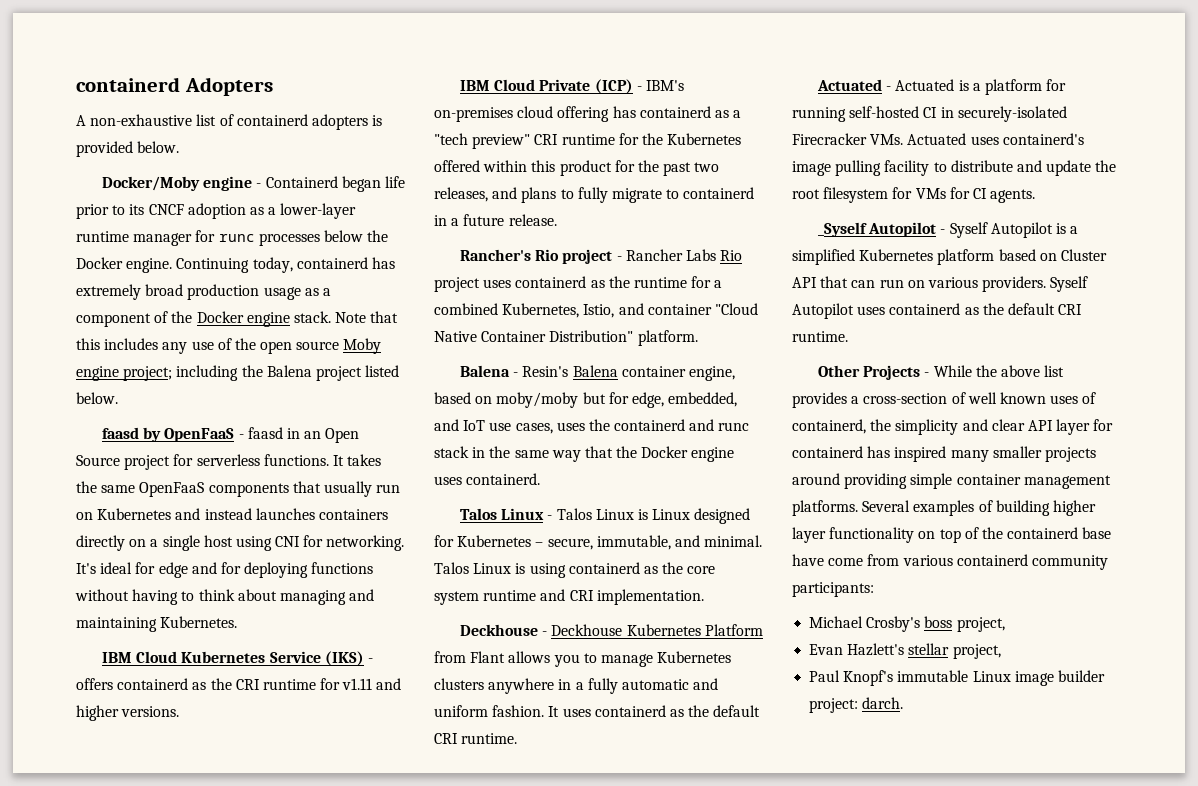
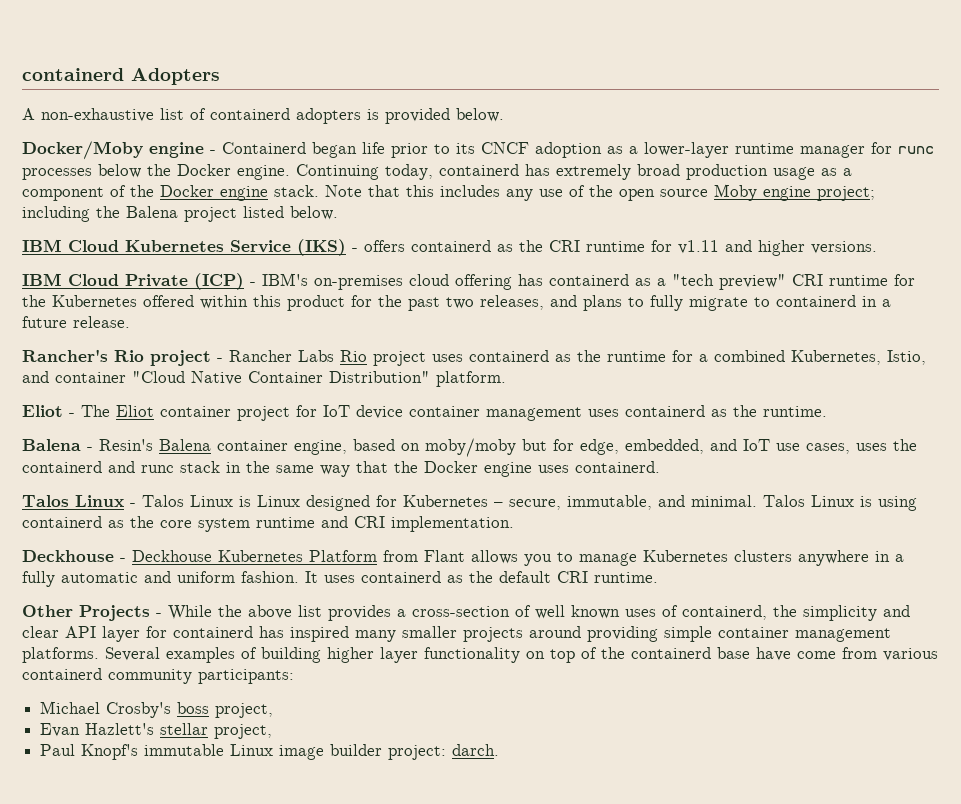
- faasd by OpenFaaS - faasd in an Open Source project for serverless functions. It takes the same OpenFaaS components that usually run on Kubernetes and instead launches containers directly on a single host using CNI for networking. It's ideal for edge and for deploying functions without having to think about managing and maintaining Kubernetes.
+ Eliot - The Eliot container project for IoT device container management uses containerd as the runtime.
- Actuated - Actuated is a platform for running self-hosted CI in securely-isolated Firecracker VMs. Actuated uses containerd's image pulling facility to distribute and update the root filesystem for VMs for CI agents.
- _Syself Autopilot - Syself Autopilot is a simplified Kubernetes platform based on Cluster API that can run on various providers. Syself Autopilot uses containerd as the default CRI runtime.

